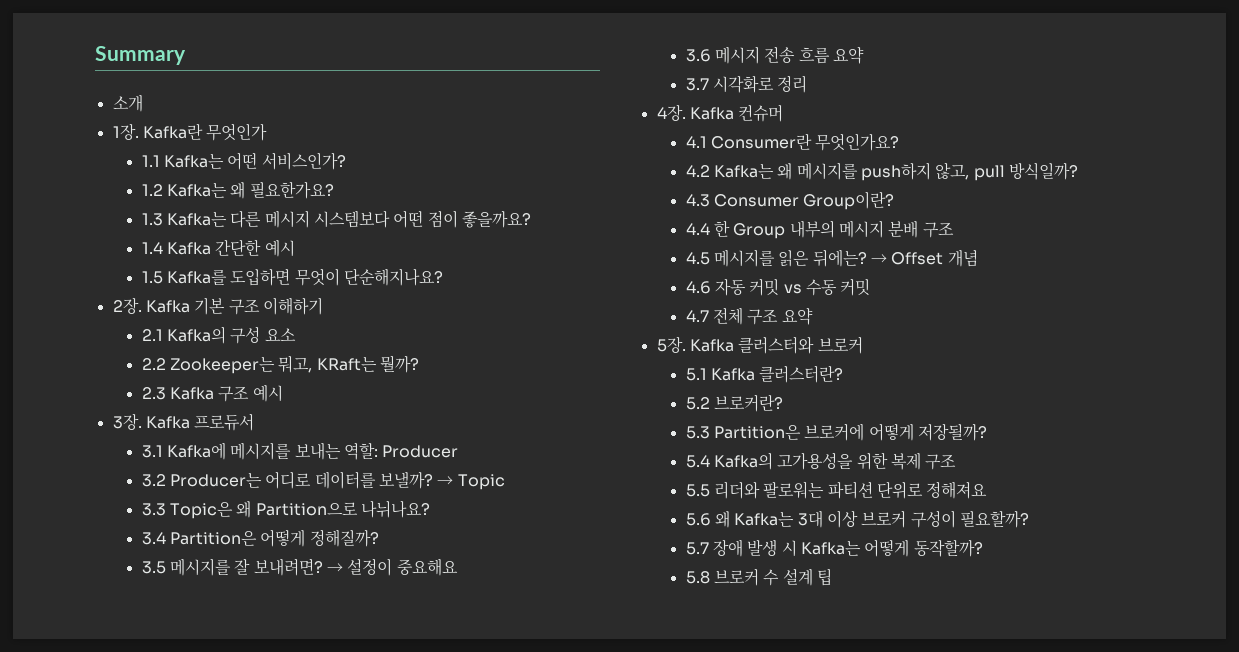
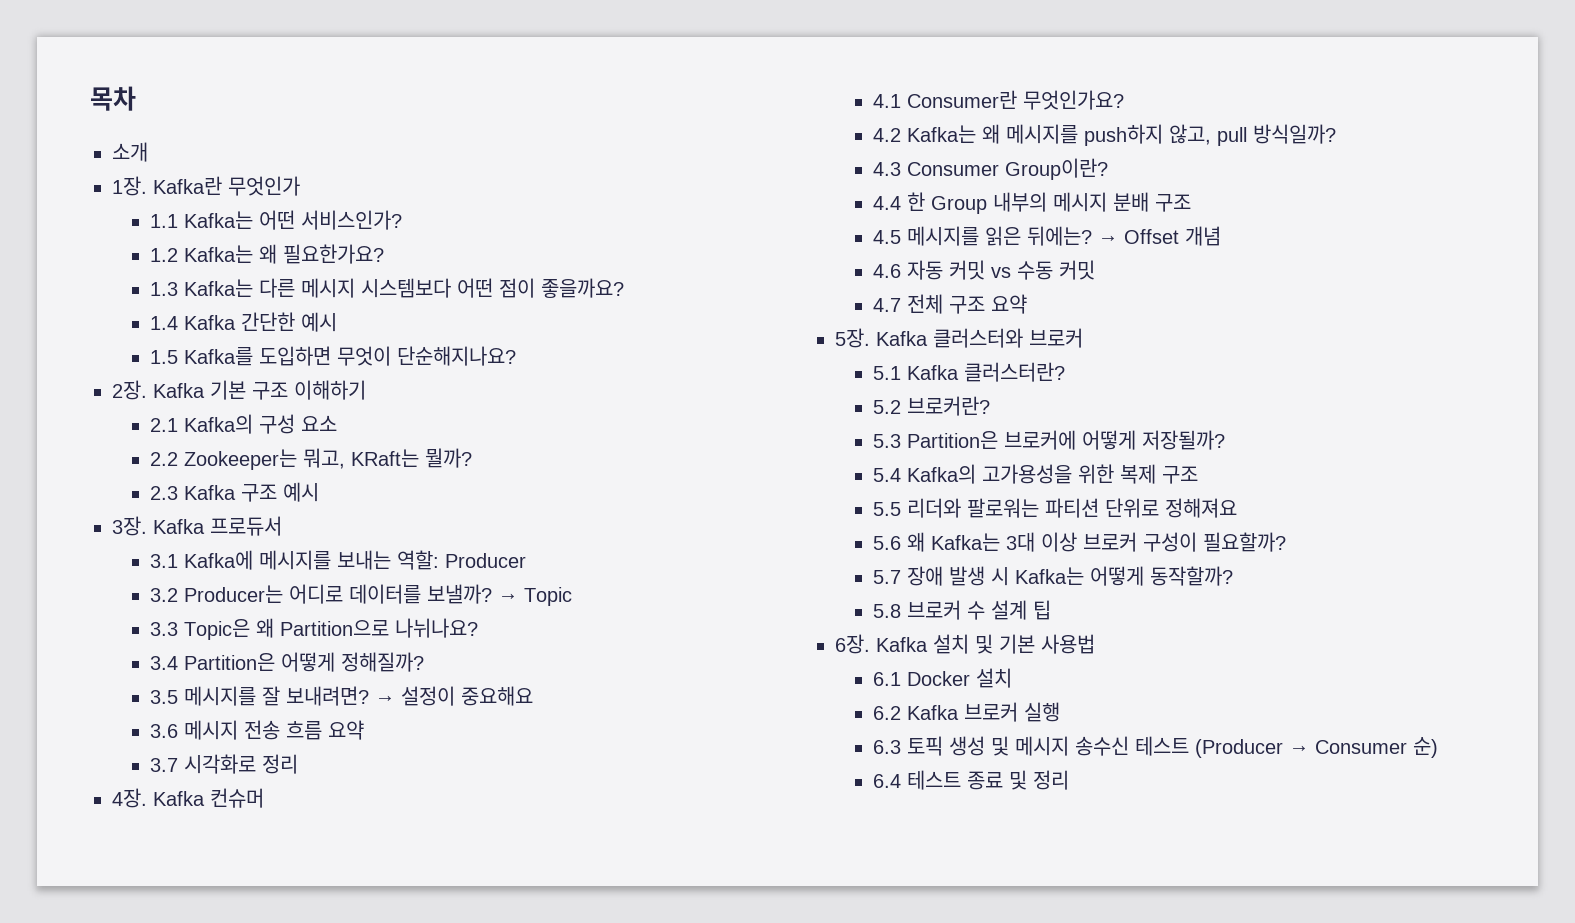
- Summary
+ 목차
+ 6장. Kafka 설치 및 기본 사용법
+ 6.1 Docker 설치
+ 6.2 Kafka 브로커 실행
+ 6.3 토픽 생성 및 메시지 송수신 테스트 (Producer → Consumer 순)
+ 6.4 테스트 종료 및 정리

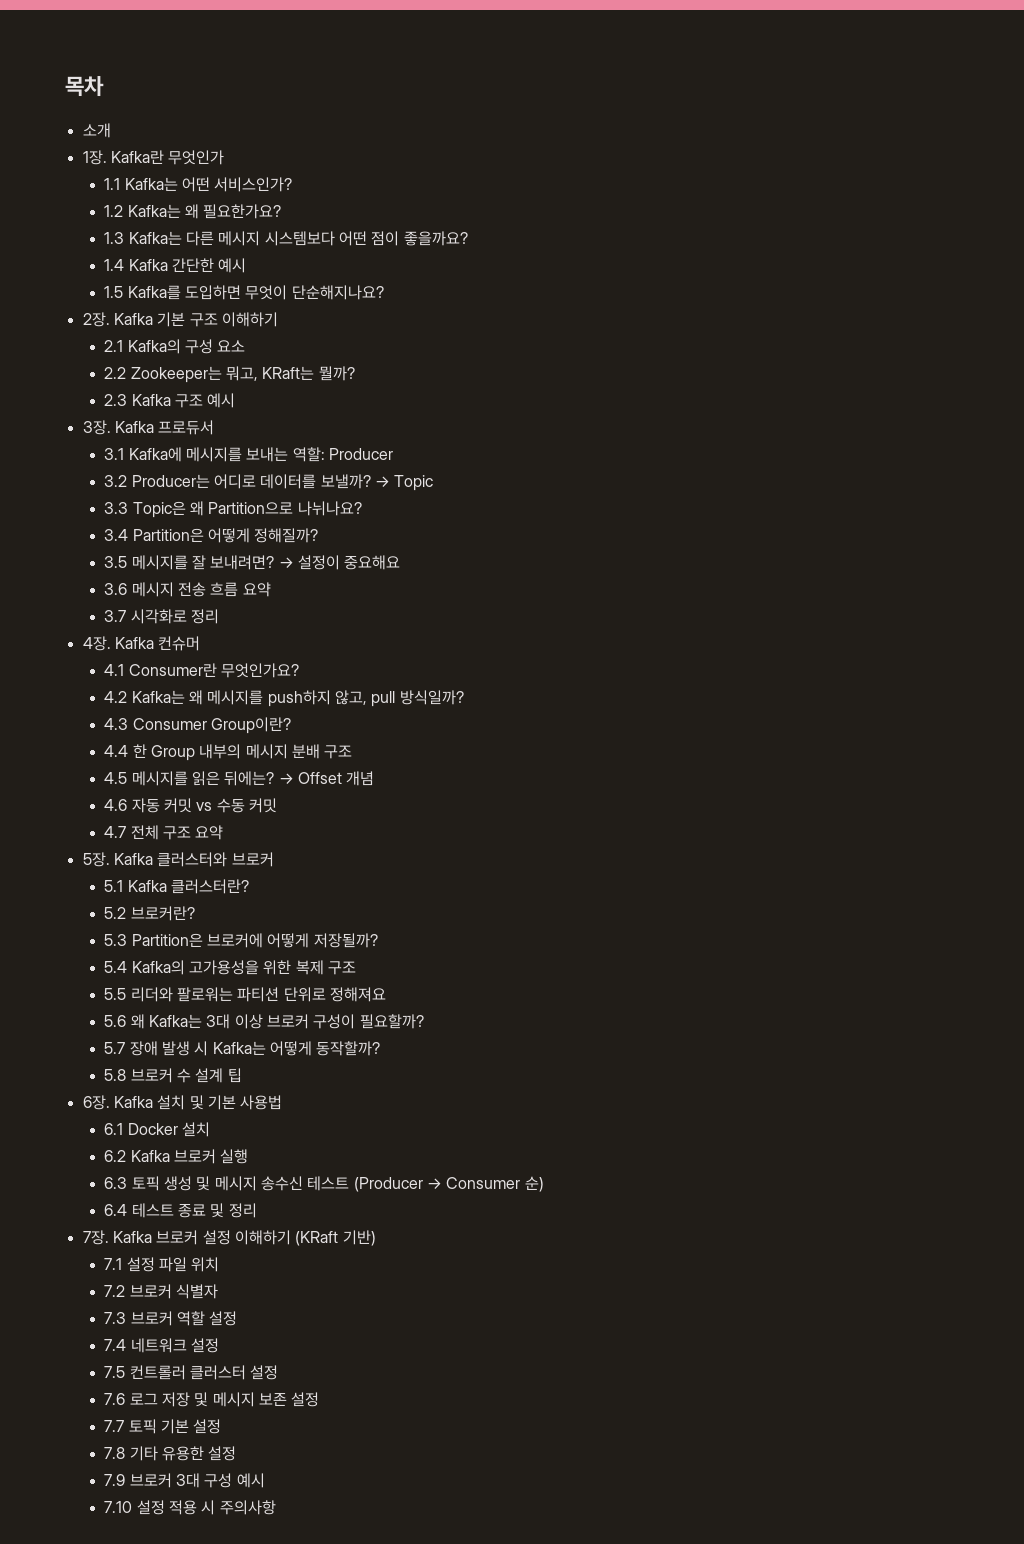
+ 7장. Kafka 브로커 설정 이해하기 (KRaft 기반)
+ 7.1 설정 파일 위치
+ 7.2 브로커 식별자
+ 7.3 브로커 역할 설정
+ 7.4 네트워크 설정
+ 7.5 컨트롤러 클러스터 설정
+ 7.6 로그 저장 및 메시지 보존 설정
+ 7.7 토픽 기본 설정
+ 7.8 기타 유용한 설정
+ 7.9 브로커 3대 구성 예시
+ 7.10 설정 적용 시 주의사항

